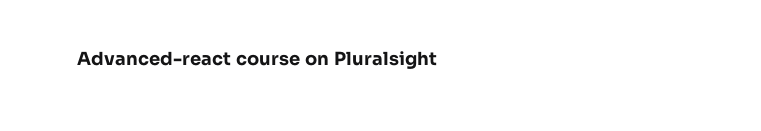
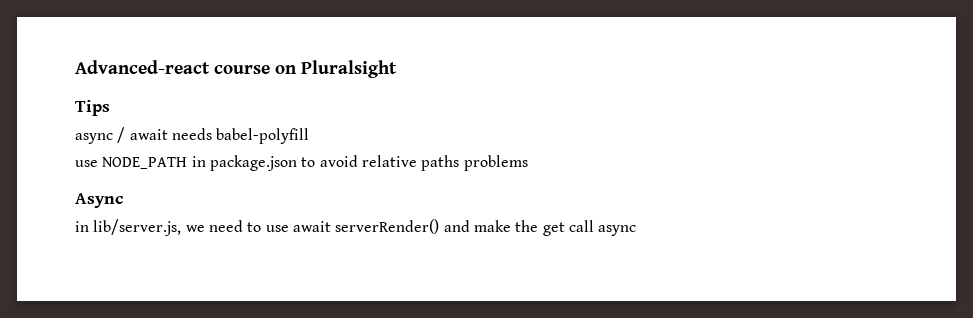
+ Tips
+ async / await needs babel-polyfill
+ use NODE_PATH in package.json to avoid relative paths problems
+ Async
+ in lib/server.js, we need to use await serverRender() and make the get call async

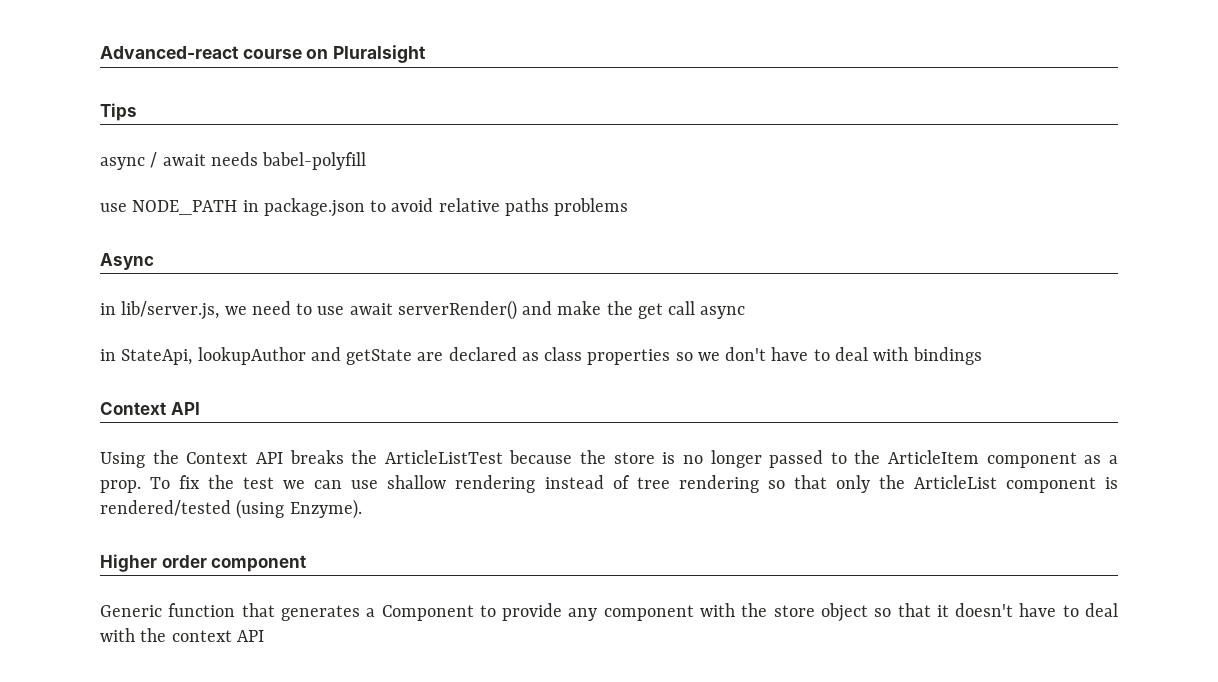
+ in StateApi, lookupAuthor and getState are declared as class properties so we don't have to deal with bindings
+ Context API
+ Using the Context API breaks the ArticleListTest because the store is no longer passed to the ArticleItem component as a prop. To fix the test we can use shallow rendering instead of tree rendering so that only the ArticleList component is rendered/tested (using Enzyme).
+ Higher order component
+ Generic function that generates a Component to provide any component with the store object so that it doesn't have to deal with the context API

